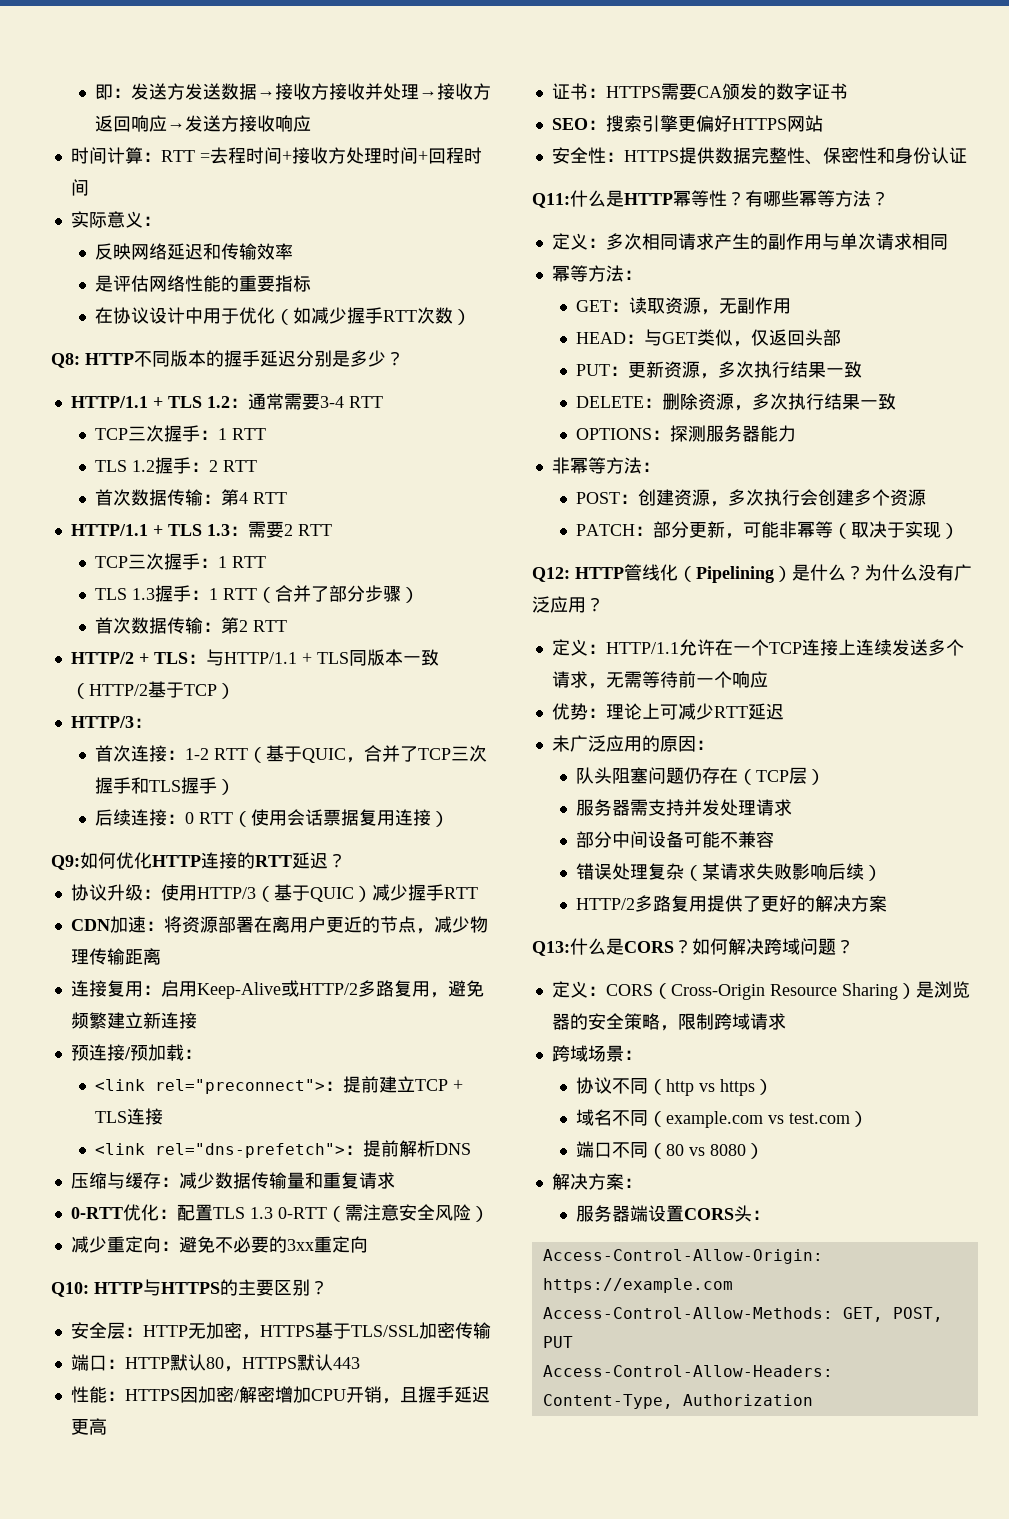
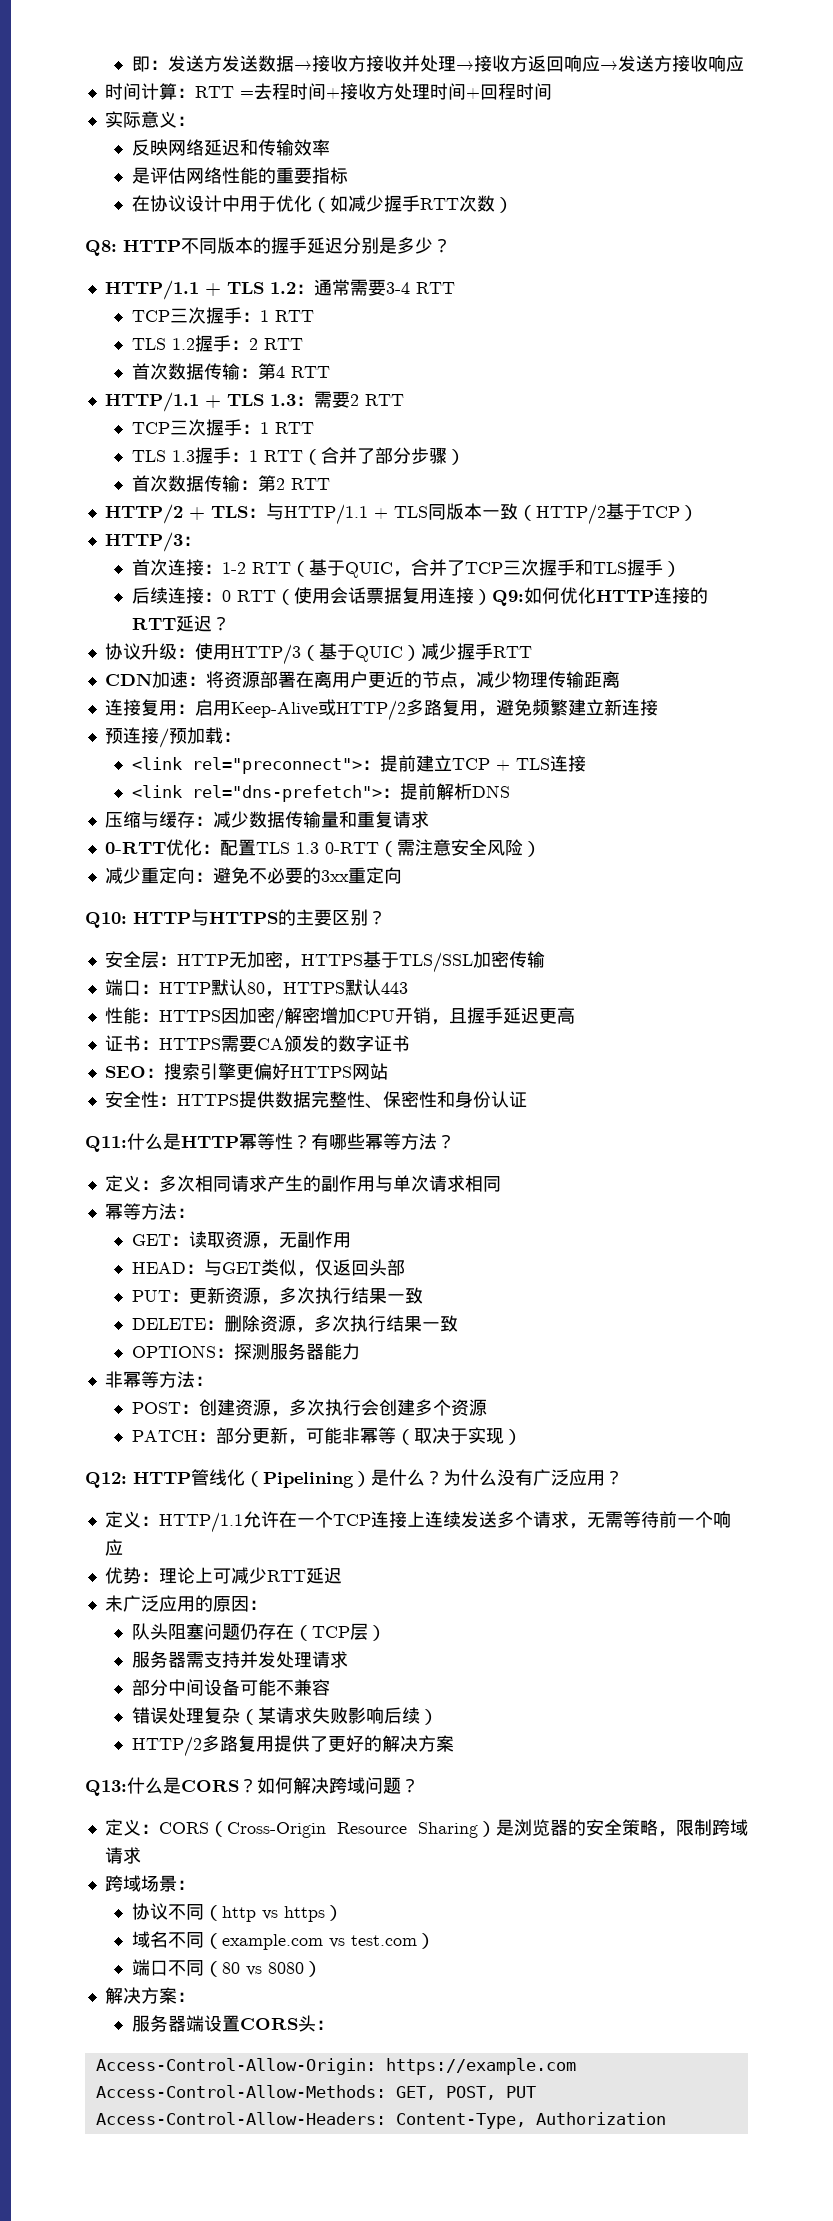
- 后续连接：0 RTT（使用会话票据复用连接）
- Q9:如何优化HTTP连接的RTT延迟？
+ 后续连接：0 RTT（使用会话票据复用连接）Q9:如何优化HTTP连接的RTT延迟？

